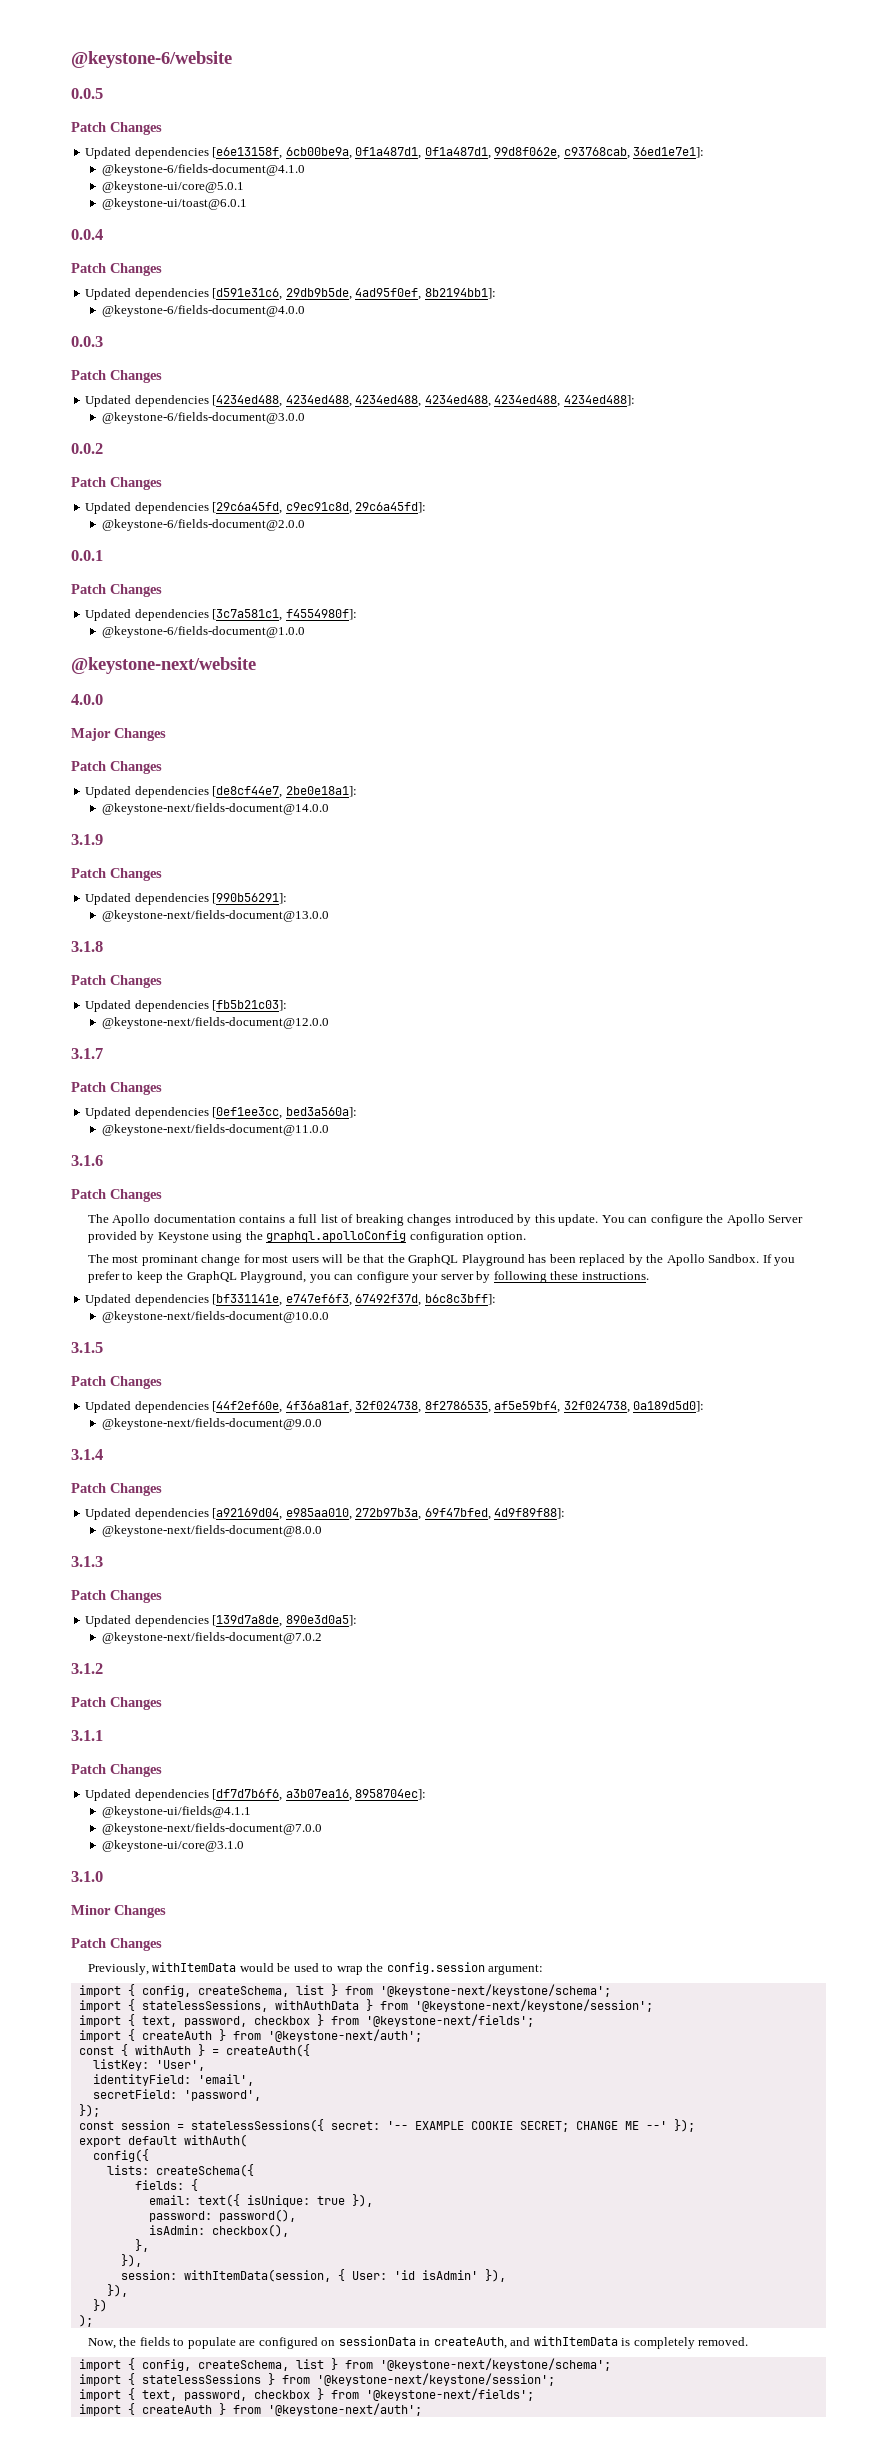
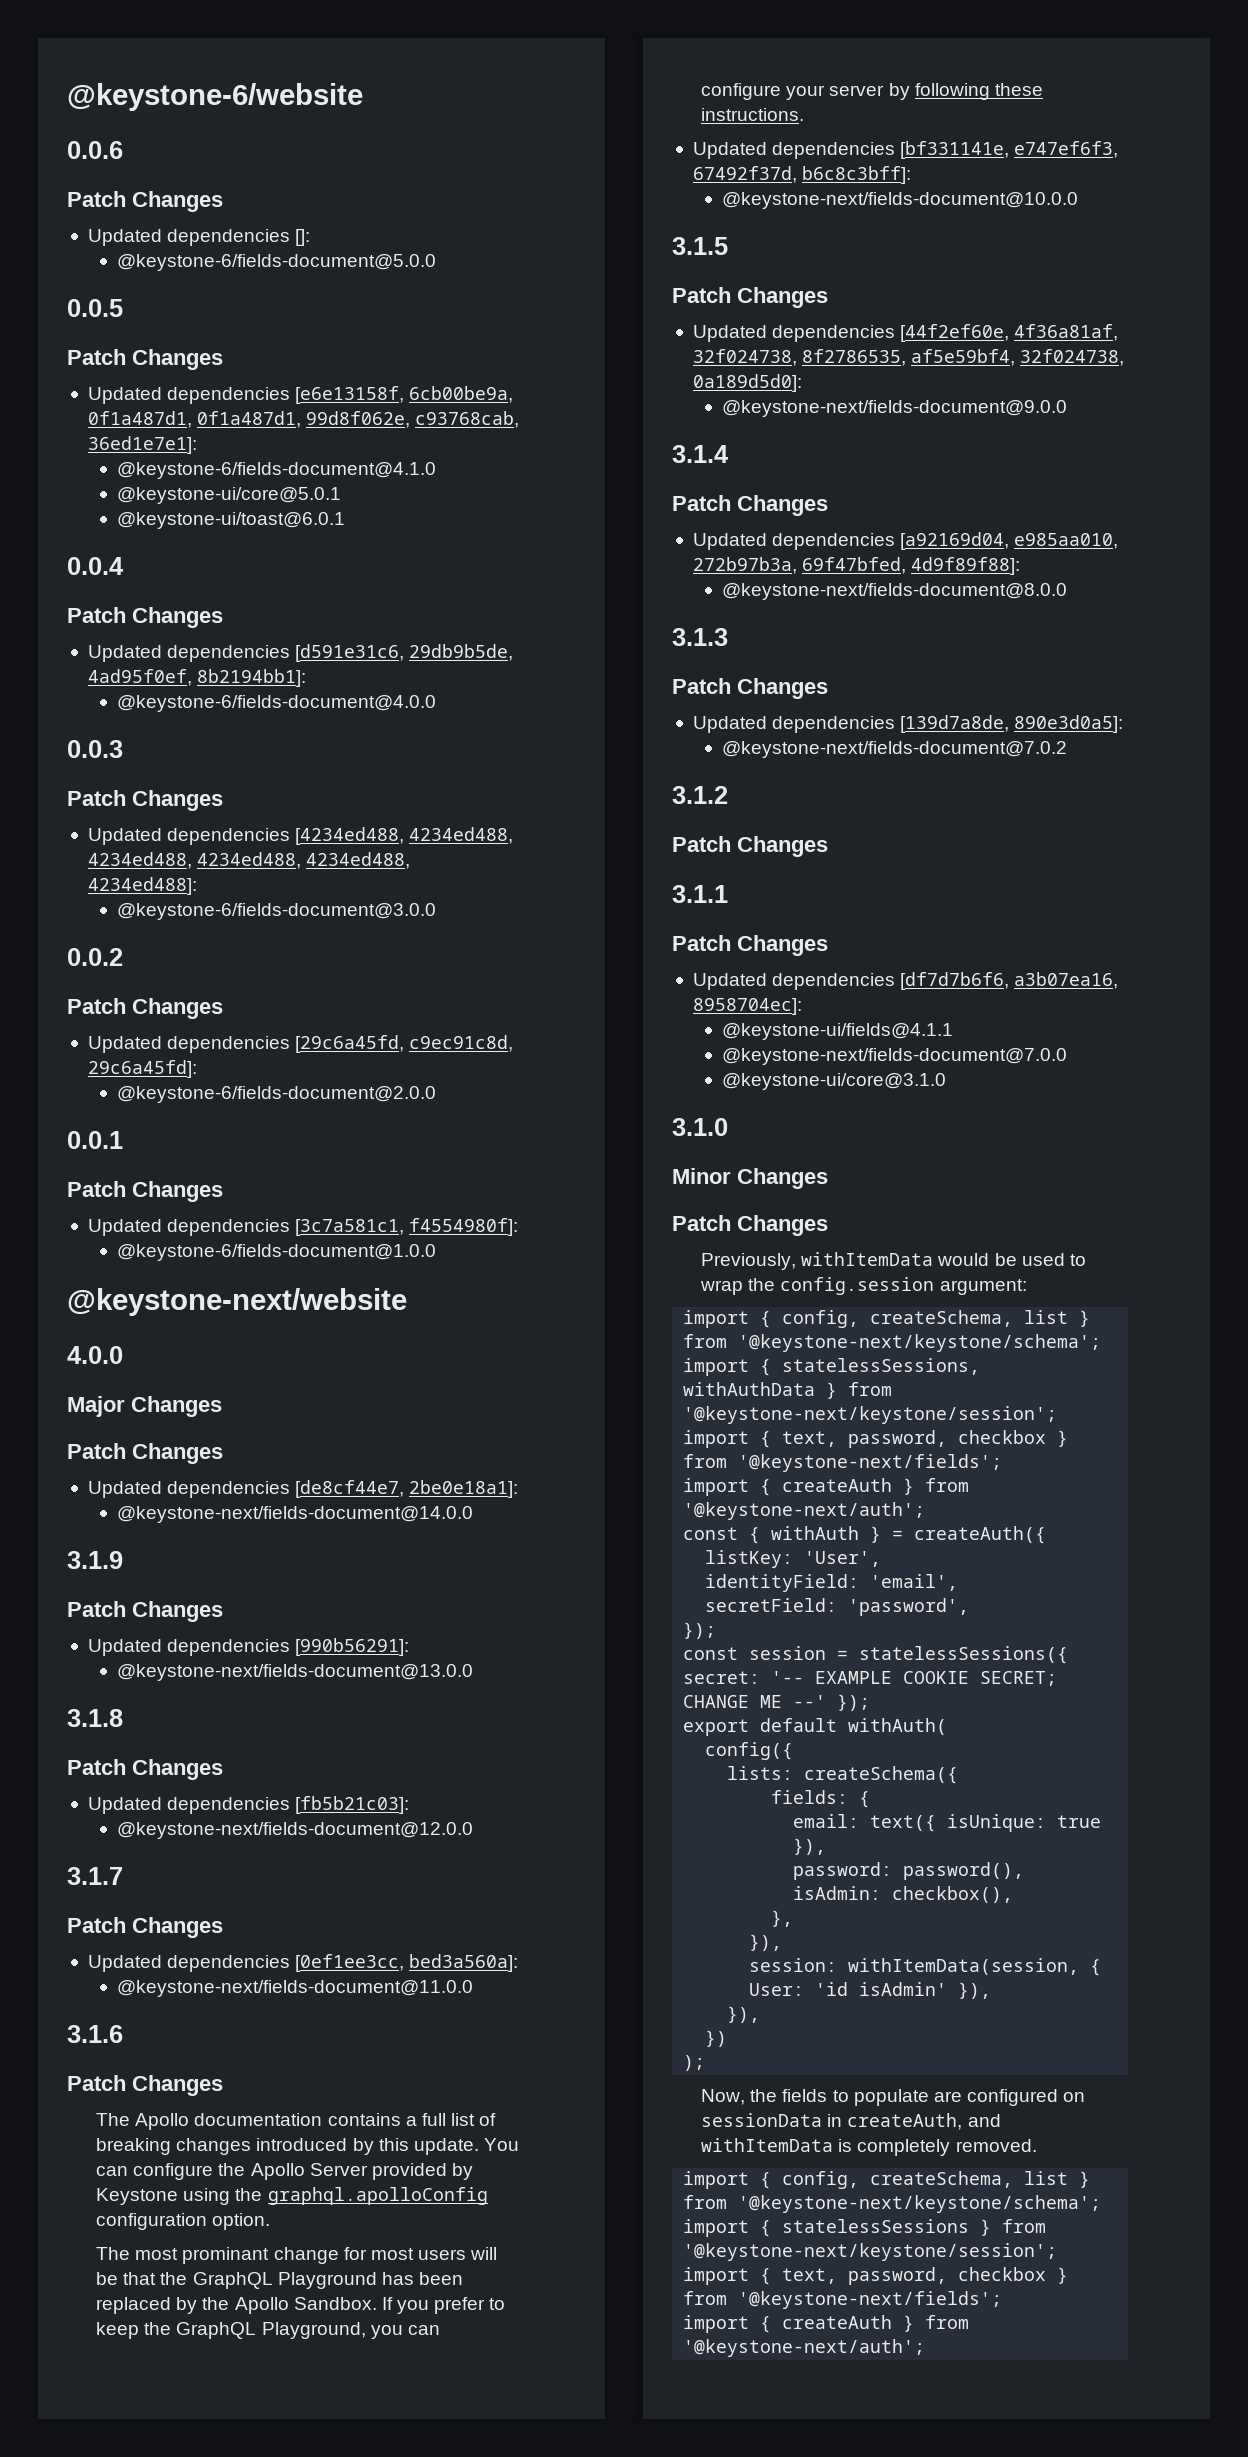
+ 0.0.6
+ Patch Changes
+ Updated dependencies []:
+ @keystone-6/fields-document@5.0.0

